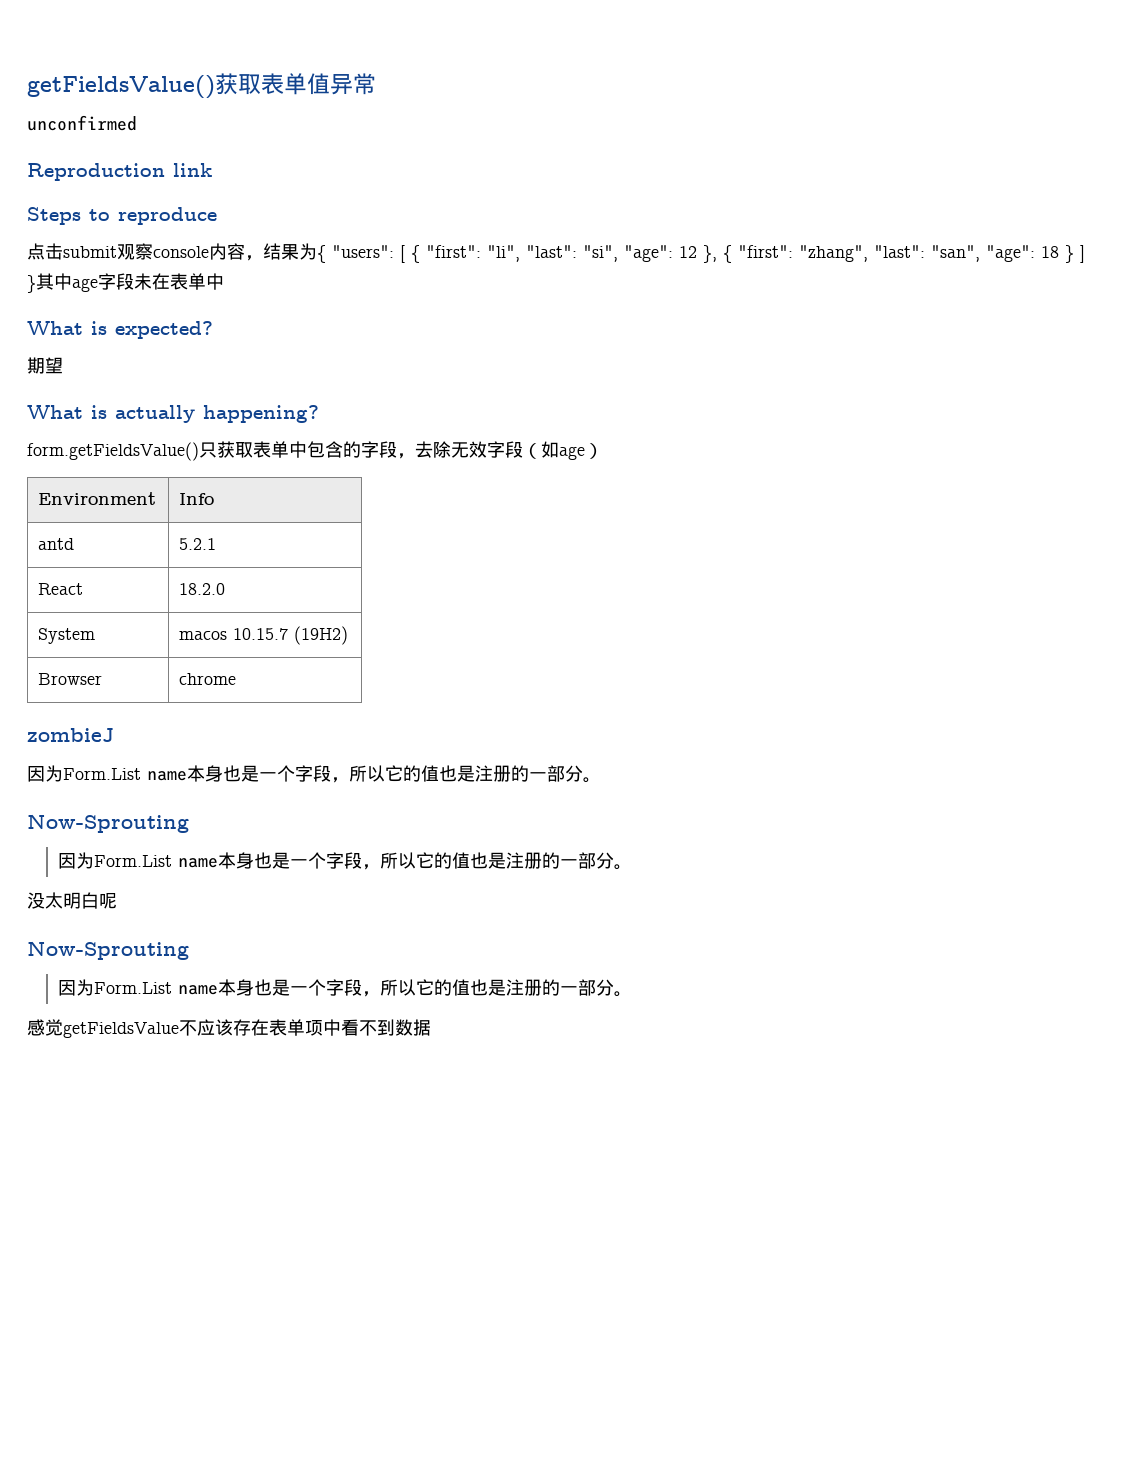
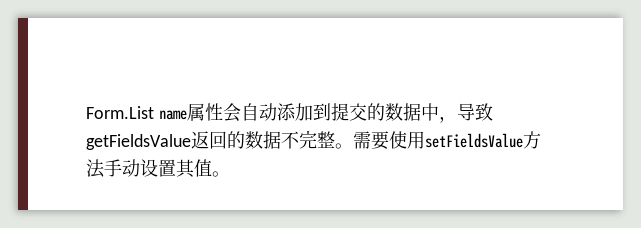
- getFieldsValue()获取表单值异常
- unconfirmed
- Reproduction link
- Steps to reproduce
- 点击submit观察console内容，结果为{ "users": [ { "first": "li", "last": "si", "age": 12 }, { "first": "zhang", "last": "san", "age": 18 } ] }其中age字段未在表单中
- What is expected?
- 期望
- What is actually happening?
- form.getFieldsValue()只获取表单中包含的字段，去除无效字段（如age）
- Environment | Info
- antd | 5.2.1
- React | 18.2.0
- System | macos 10.15.7 (19H2)
- Browser | chrome
- zombieJ
- 因为Form.List name本身也是一个字段，所以它的值也是注册的一部分。
- Now-Sprouting
- 因为Form.List name本身也是一个字段，所以它的值也是注册的一部分。
- 没太明白呢
- Now-Sprouting
- 因为Form.List name本身也是一个字段，所以它的值也是注册的一部分。
- 感觉getFieldsValue不应该存在表单项中看不到数据
+ Form.List name属性会自动添加到提交的数据中，导致getFieldsValue返回的数据不完整。需要使用setFieldsValue方法手动设置其值。

